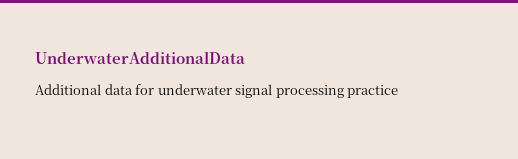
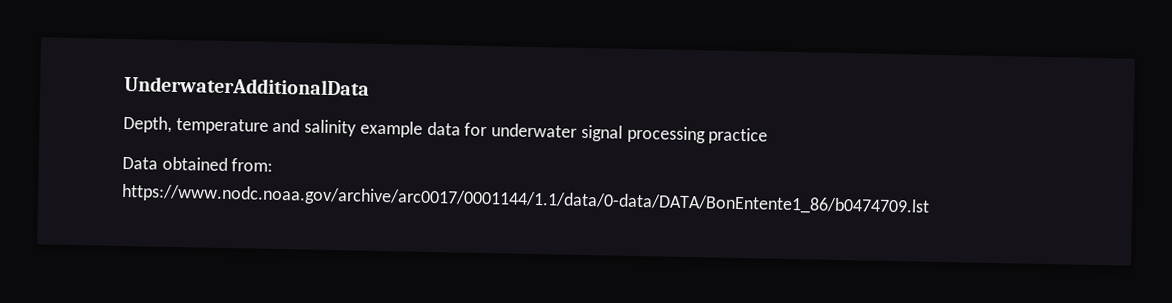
- Additional data for underwater signal processing practice
+ Depth, temperature and salinity example data for underwater signal processing practice
+ Data obtained from: https://www.nodc.noaa.gov/archive/arc0017/0001144/1.1/data/0-data/DATA/BonEntente1_86/b0474709.lst

